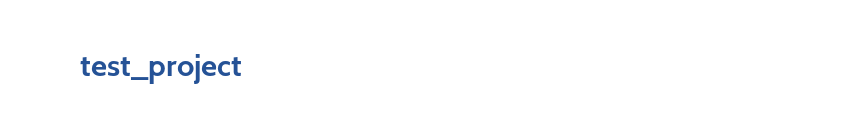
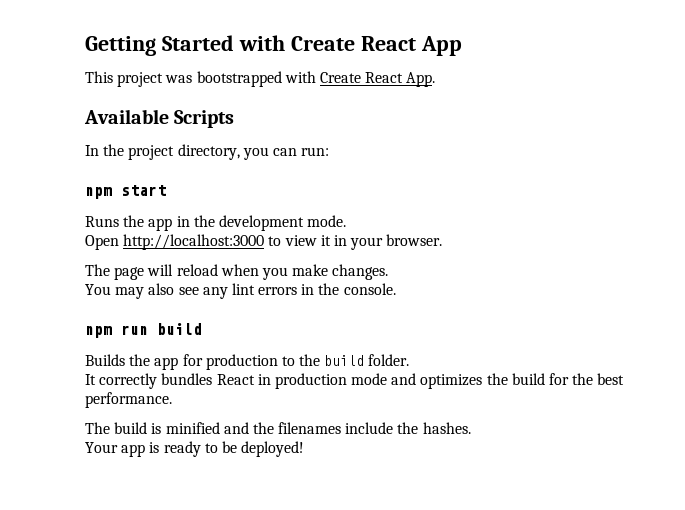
- test_project
+ Getting Started with Create React App
+ This project was bootstrapped with Create React App.
+ Available Scripts
+ In the project directory, you can run:
+ npm start
+ Runs the app in the development mode.
+ Open http://localhost:3000 to view it in your browser.
+ The page will reload when you make changes.
+ You may also see any lint errors in the console.
+ npm run build
+ Builds the app for production to the build folder.
+ It correctly bundles React in production mode and optimizes the build for the best performance.
+ The build is minified and the filenames include the hashes.
+ Your app is ready to be deployed!

